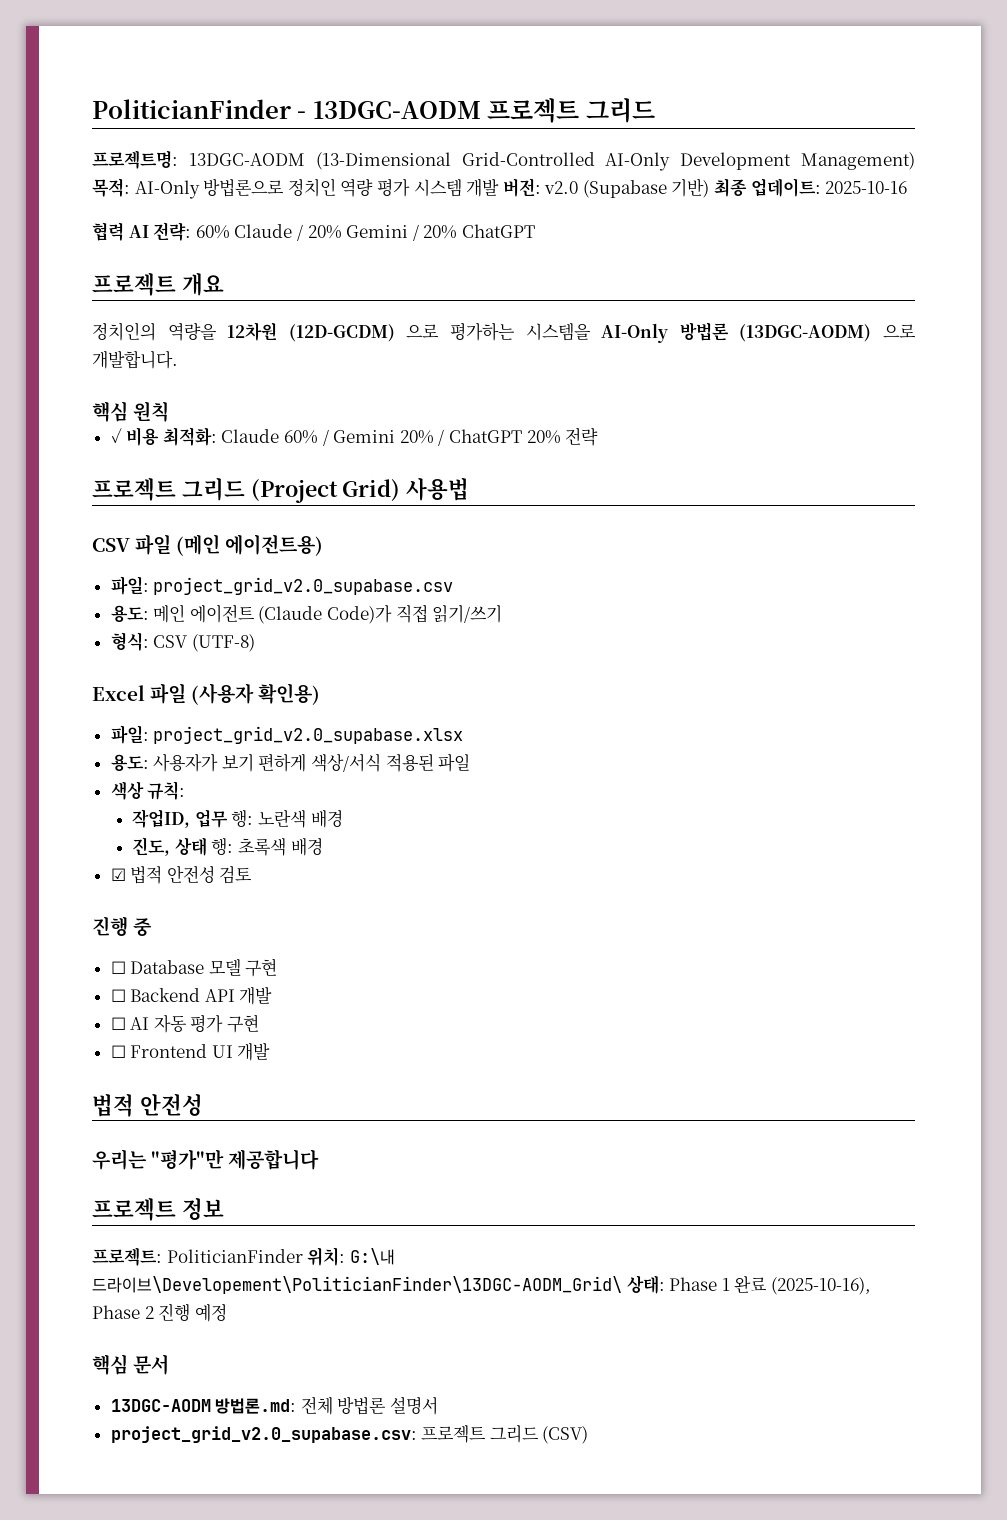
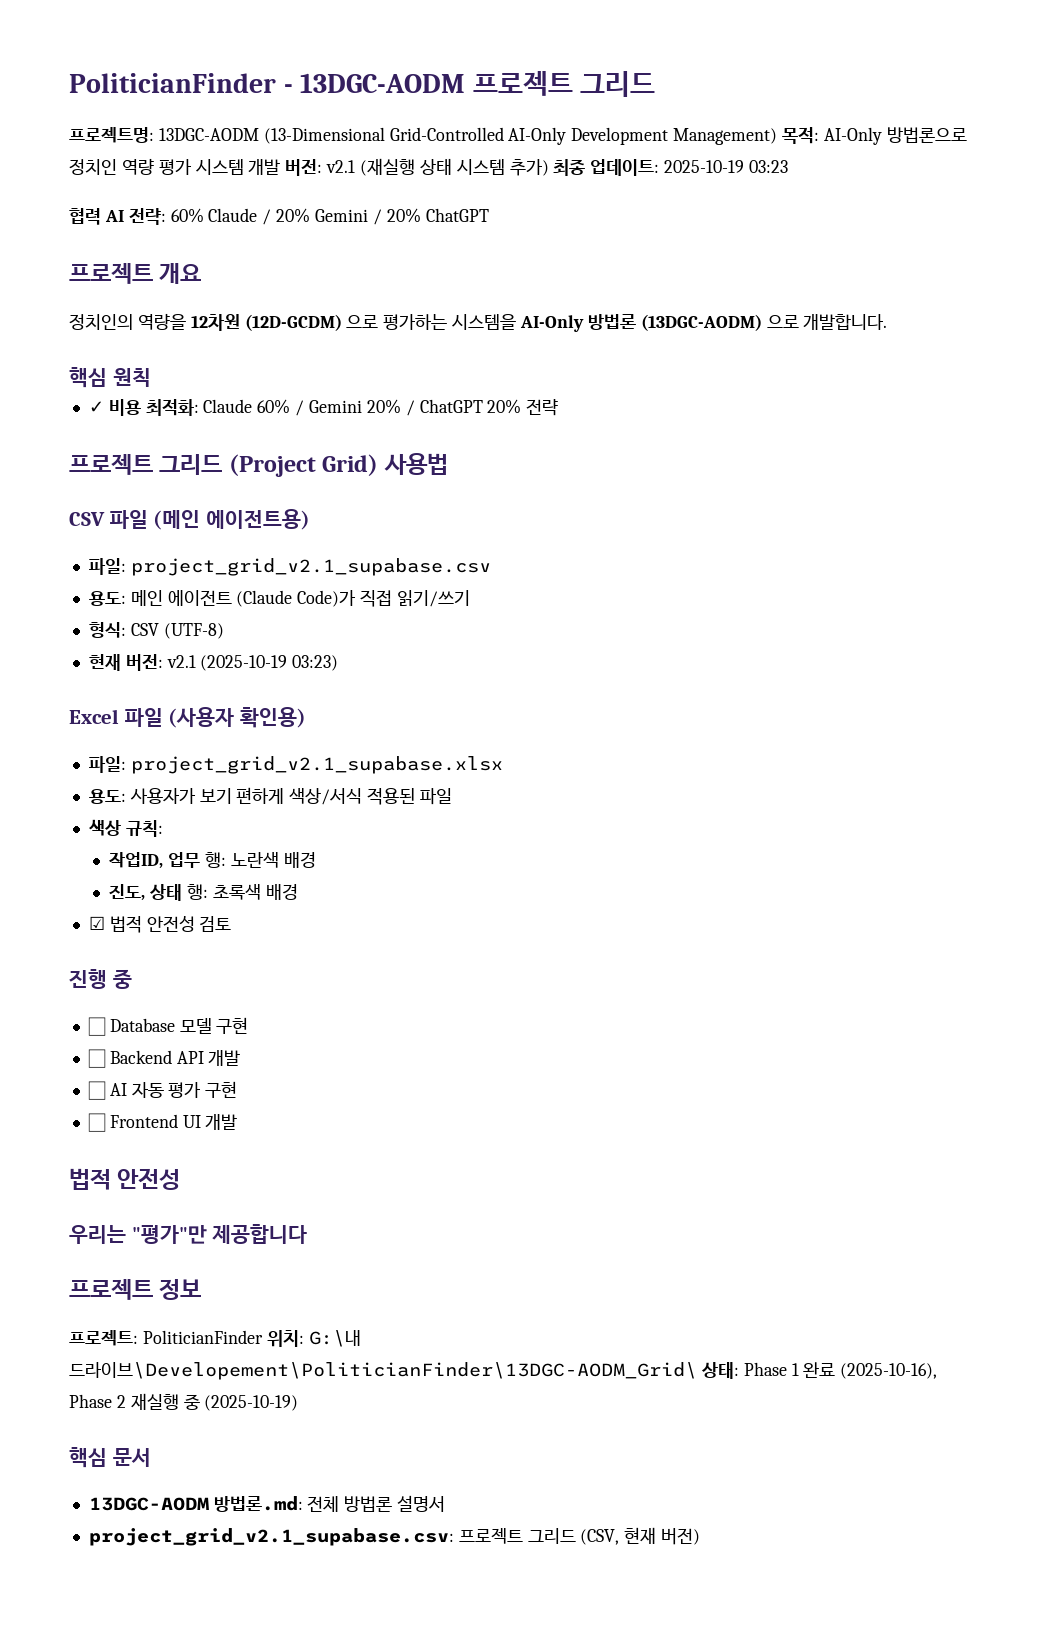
- 프로젝트명: 13DGC-AODM (13-Dimensional Grid-Controlled AI-Only Development Management) 목적: AI-Only 방법론으로 정치인 역량 평가 시스템 개발 버전: v2.0 (Supabase 기반) 최종 업데이트: 2025-10-16
+ 프로젝트명: 13DGC-AODM (13-Dimensional Grid-Controlled AI-Only Development Management) 목적: AI-Only 방법론으로 정치인 역량 평가 시스템 개발 버전: v2.1 (재실행 상태 시스템 추가) 최종 업데이트: 2025-10-19 03:23
- 파일: project_grid_v2.0_supabase.csv
+ 파일: project_grid_v2.1_supabase.csv
+ 현재 버전: v2.1 (2025-10-19 03:23)
- 파일: project_grid_v2.0_supabase.xlsx
+ 파일: project_grid_v2.1_supabase.xlsx
- 프로젝트: PoliticianFinder 위치: G:\내 드라이브\Developement\PoliticianFinder\13DGC-AODM_Grid\ 상태: Phase 1 완료 (2025-10-16), Phase 2 진행 예정
+ 프로젝트: PoliticianFinder 위치: G:\내 드라이브\Developement\PoliticianFinder\13DGC-AODM_Grid\ 상태: Phase 1 완료 (2025-10-16), Phase 2 재실행 중 (2025-10-19)
- project_grid_v2.0_supabase.csv: 프로젝트 그리드 (CSV)
+ project_grid_v2.1_supabase.csv: 프로젝트 그리드 (CSV, 현재 버전)

